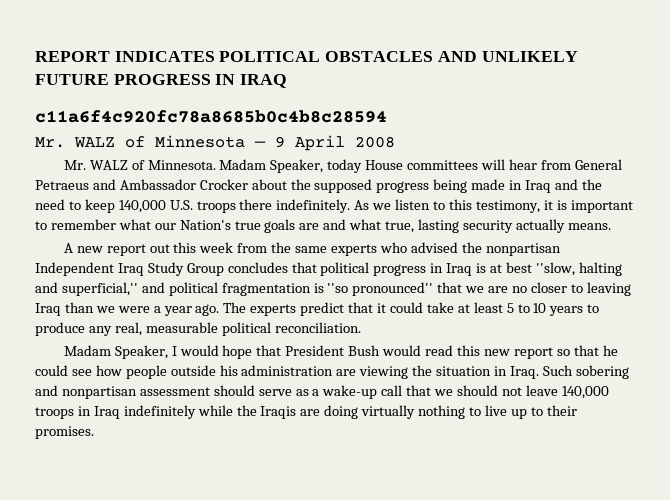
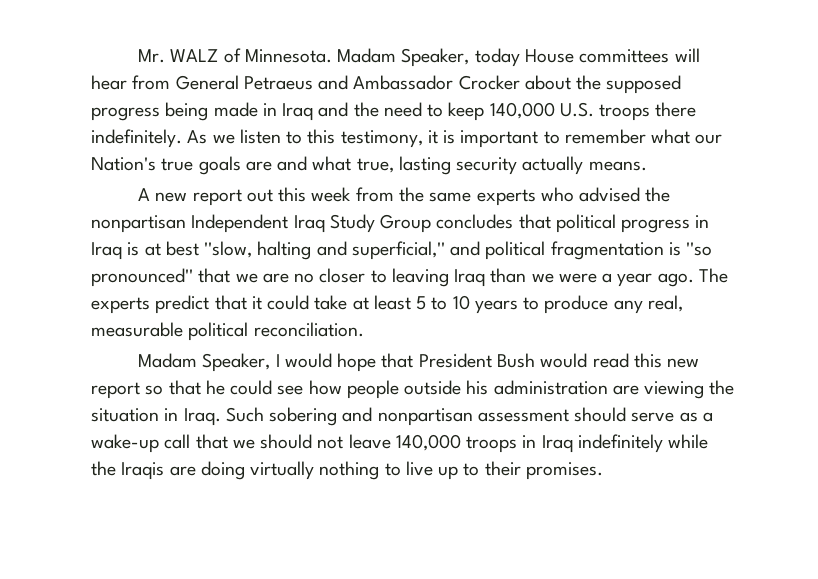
- REPORT INDICATES POLITICAL OBSTACLES AND UNLIKELY FUTURE PROGRESS IN IRAQ
- c11a6f4c920fc78a8685b0c4b8c28594
- Mr. WALZ of Minnesota — 9 April 2008

